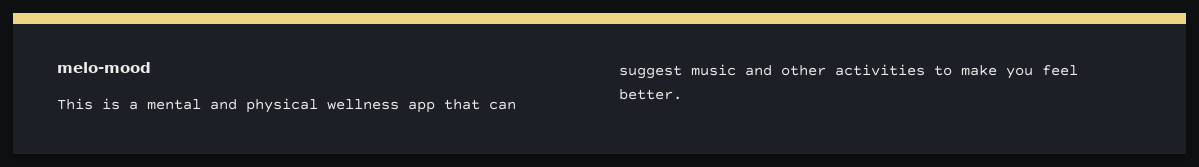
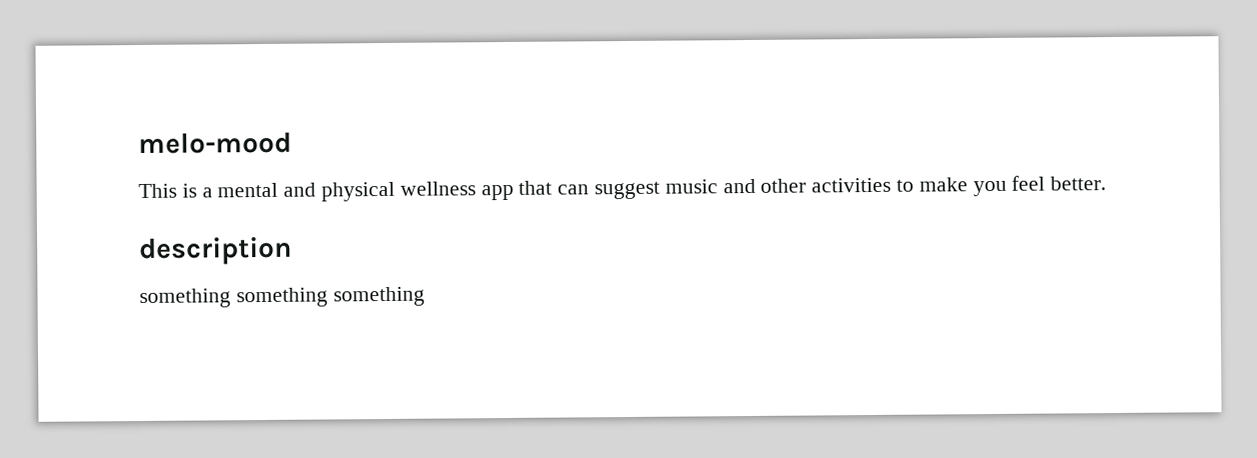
+ description
+ something something something

